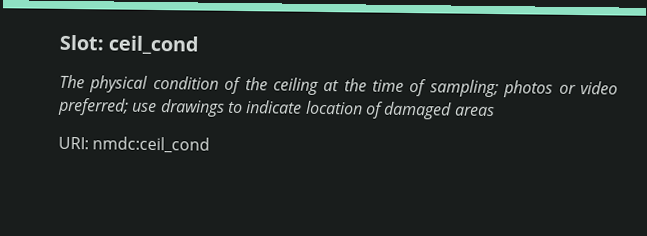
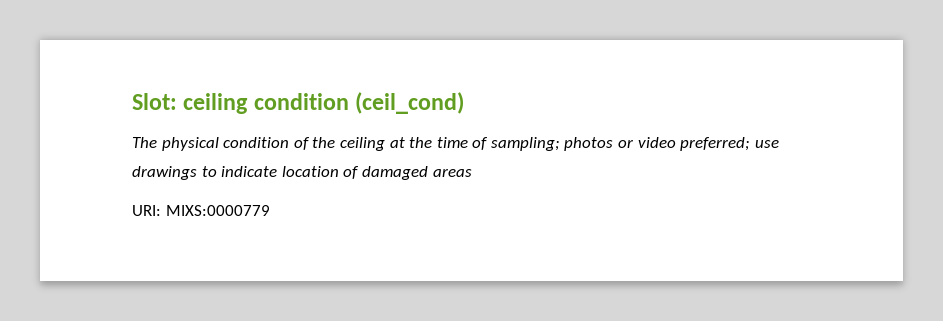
- Slot: ceil_cond
+ Slot: ceiling condition (ceil_cond)
- URI: nmdc:ceil_cond
+ URI: MIXS:0000779

